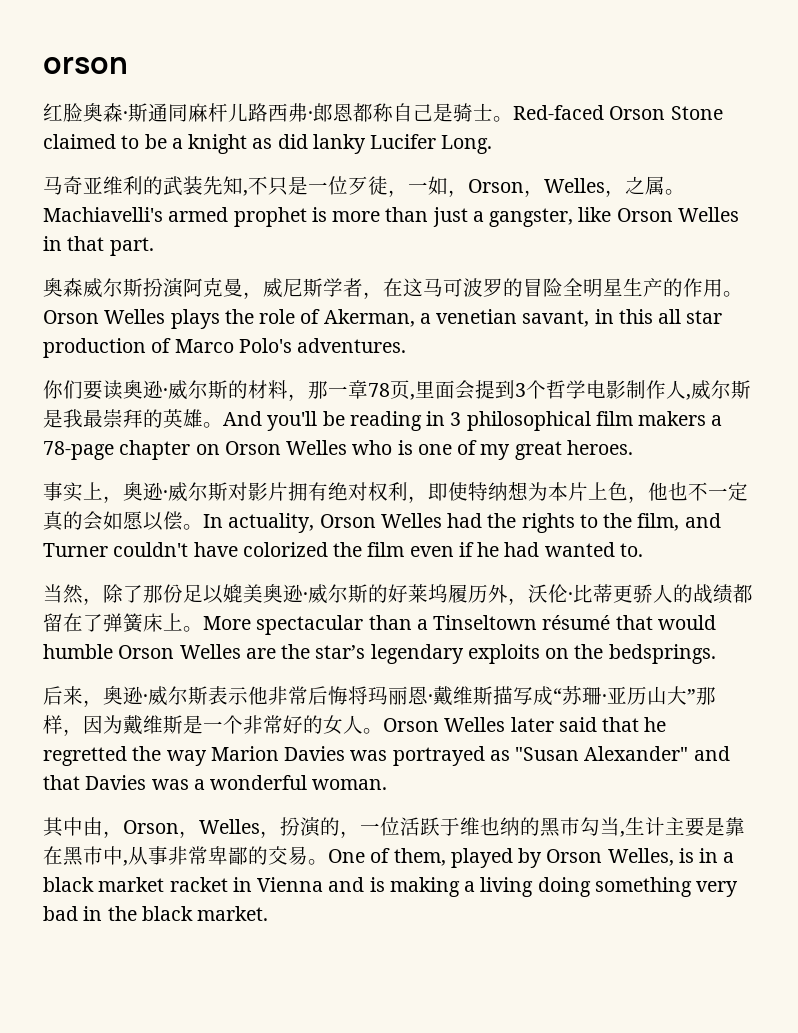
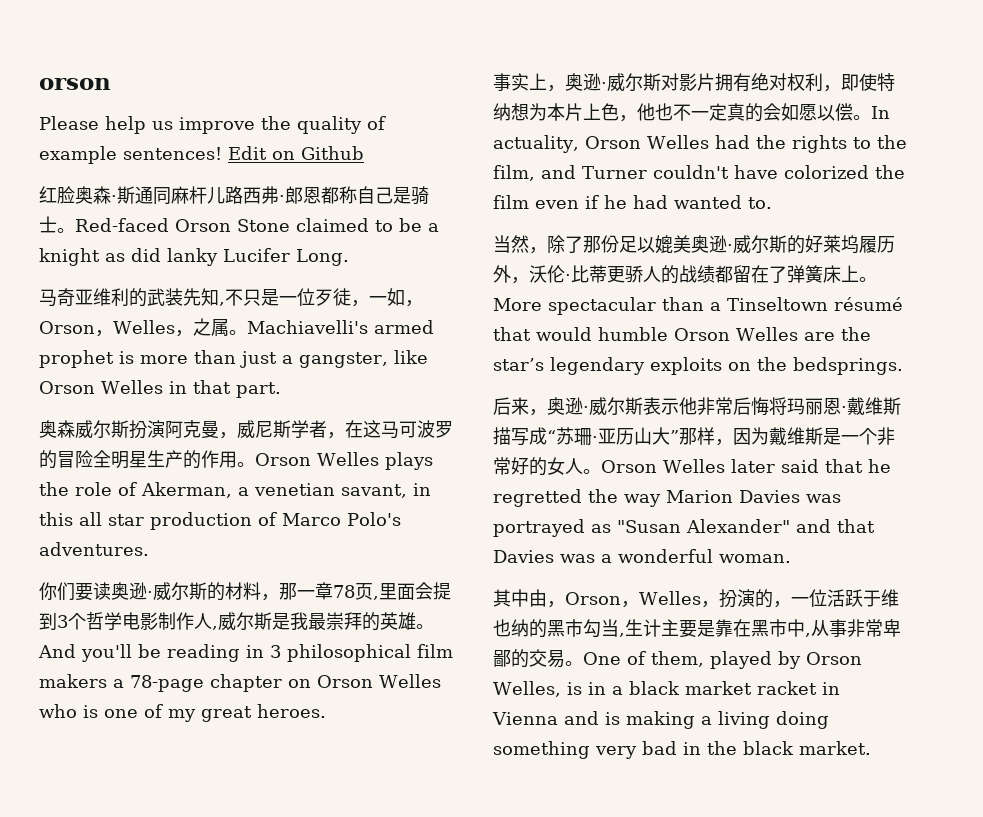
+ Please help us improve the quality of example sentences! Edit on Github

